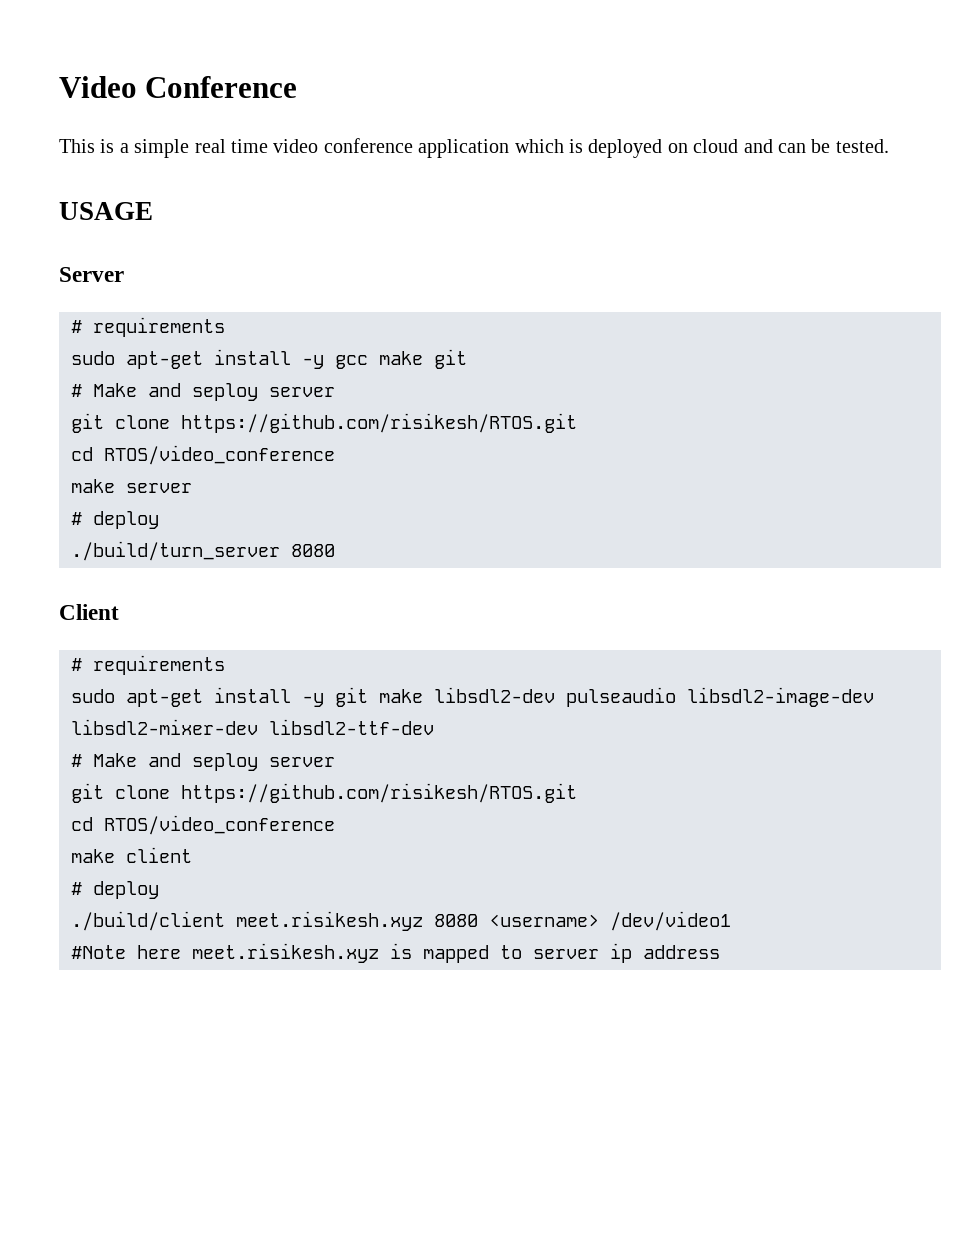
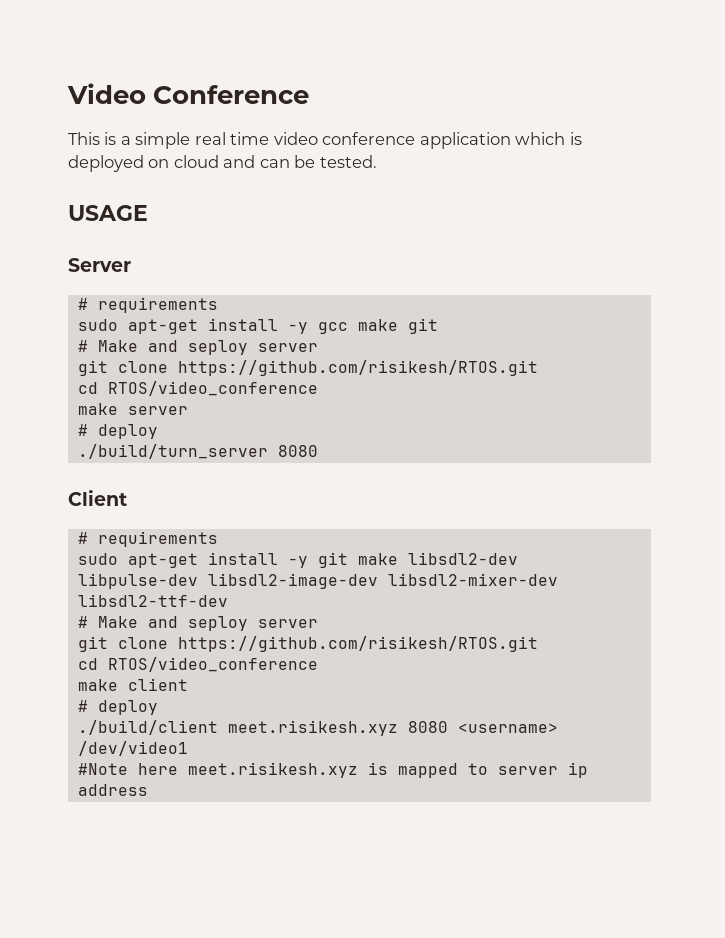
- sudo apt-get install -y git make libsdl2-dev pulseaudio libsdl2-image-dev libsdl2-mixer-dev libsdl2-ttf-dev
+ sudo apt-get install -y git make libsdl2-dev libpulse-dev libsdl2-image-dev libsdl2-mixer-dev libsdl2-ttf-dev

